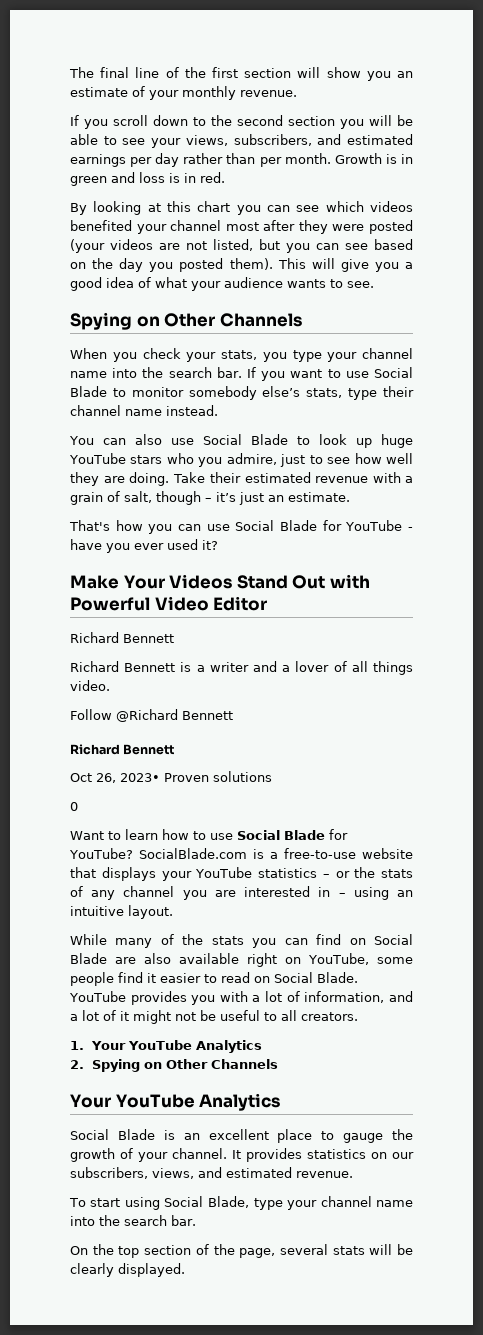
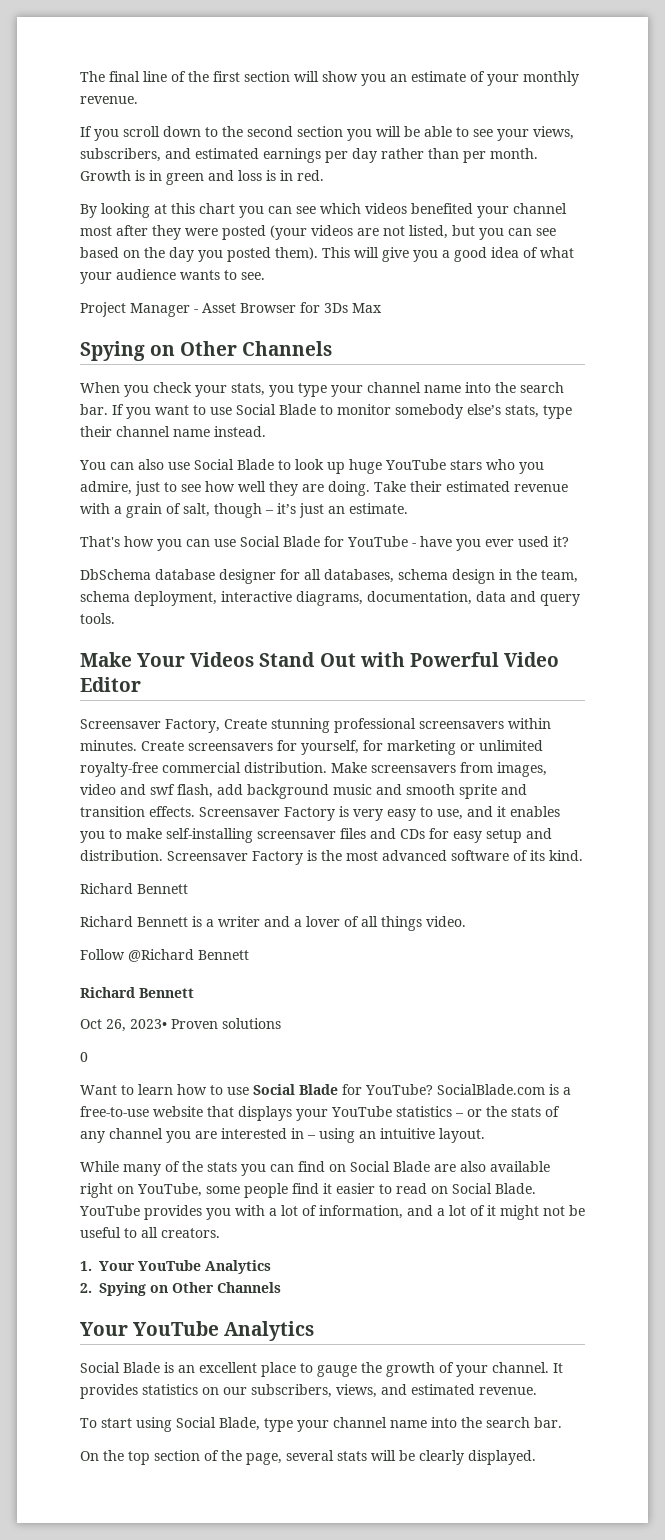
+ Project Manager - Asset Browser for 3Ds Max
+ DbSchema database designer for all databases, schema design in the team, schema deployment, interactive diagrams, documentation, data and query tools.
+ Screensaver Factory, Create stunning professional screensavers within minutes. Create screensavers for yourself, for marketing or unlimited royalty-free commercial distribution. Make screensavers from images, video and swf flash, add background music and smooth sprite and transition effects. Screensaver Factory is very easy to use, and it enables you to make self-installing screensaver files and CDs for easy setup and distribution. Screensaver Factory is the most advanced software of its kind.

